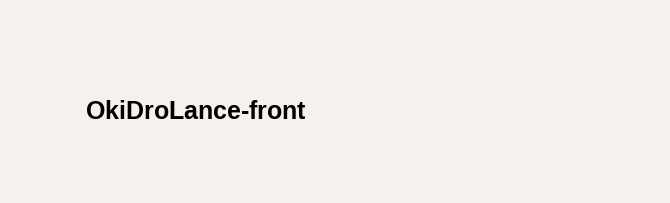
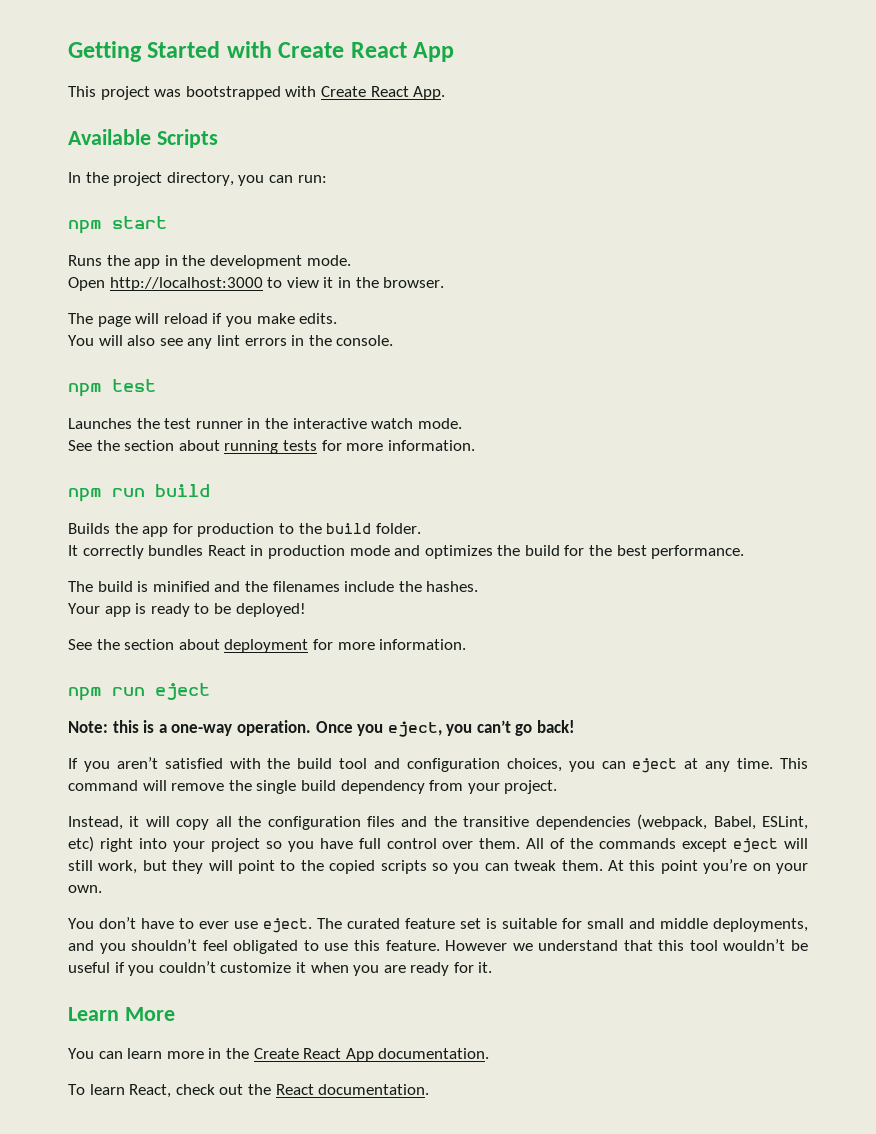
- OkiDroLance-front
+ Getting Started with Create React App
+ This project was bootstrapped with Create React App.
+ Available Scripts
+ In the project directory, you can run:
+ npm start
+ Runs the app in the development mode.
+ Open http://localhost:3000 to view it in the browser.
+ The page will reload if you make edits.
+ You will also see any lint errors in the console.
+ npm test
+ Launches the test runner in the interactive watch mode.
+ See the section about running tests for more information.
+ npm run build
+ Builds the app for production to the build folder.
+ It correctly bundles React in production mode and optimizes the build for the best performance.
+ The build is minified and the filenames include the hashes.
+ Your app is ready to be deployed!
+ See the section about deployment for more information.
+ npm run eject
+ Note: this is a one-way operation. Once you eject, you can’t go back!
+ If you aren’t satisfied with the build tool and configuration choices, you can eject at any time. This command will remove the single build dependency from your project.
+ Instead, it will copy all the configuration files and the transitive dependencies (webpack, Babel, ESLint, etc) right into your project so you have full control over them. All of the commands except eject will still work, but they will point to the copied scripts so you can tweak them. At this point you’re on your own.
+ You don’t have to ever use eject. The curated feature set is suitable for small and middle deployments, and you shouldn’t feel obligated to use this feature. However we understand that this tool wouldn’t be useful if you couldn’t customize it when you are ready for it.
+ Learn More
+ You can learn more in the Create React App documentation.
+ To learn React, check out the React documentation.

